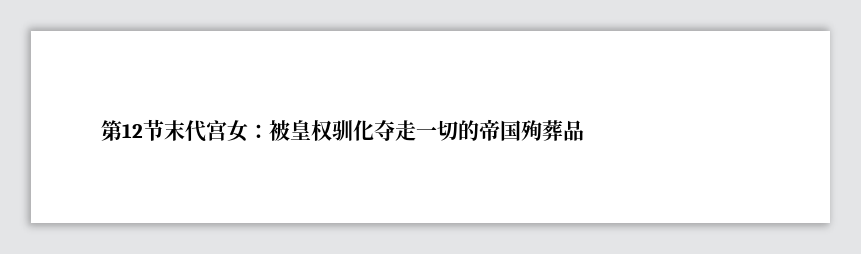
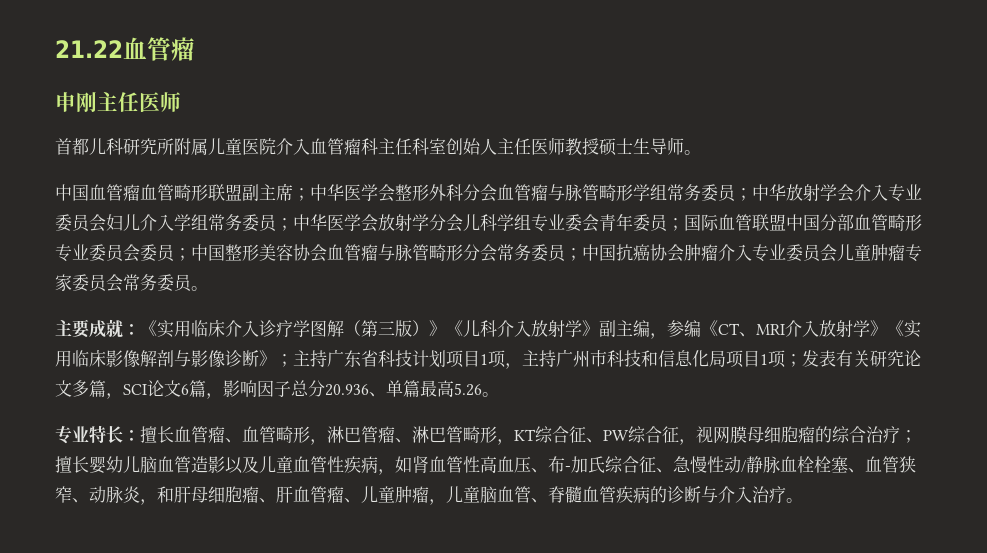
- 第12节末代宫女：被皇权驯化夺走一切的帝国殉葬品
+ 21.22血管瘤
+ 申刚主任医师
+ 首都儿科研究所附属儿童医院介入血管瘤科主任科室创始人主任医师教授硕士生导师。
+ 中国血管瘤血管畸形联盟副主席；中华医学会整形外科分会血管瘤与脉管畸形学组常务委员；中华放射学会介入专业委员会妇儿介入学组常务委员；中华医学会放射学分会儿科学组专业委会青年委员；国际血管联盟中国分部血管畸形专业委员会委员；中国整形美容协会血管瘤与脉管畸形分会常务委员；中国抗癌协会肿瘤介入专业委员会儿童肿瘤专家委员会常务委员。
+ 主要成就：《实用临床介入诊疗学图解（第三版）》《儿科介入放射学》副主编，参编《CT、MRI介入放射学》《实用临床影像解剖与影像诊断》；主持广东省科技计划项目1项，主持广州市科技和信息化局项目1项；发表有关研究论文多篇，SCI论文6篇，影响因子总分20.936、单篇最高5.26。
+ 专业特长：擅长血管瘤、血管畸形，淋巴管瘤、淋巴管畸形，KT综合征、PW综合征，视网膜母细胞瘤的综合治疗；擅长婴幼儿脑血管造影以及儿童血管性疾病，如肾血管性高血压、布-加氏综合征、急慢性动/静脉血栓栓塞、血管狭窄、动脉炎，和肝母细胞瘤、肝血管瘤、儿童肿瘤，儿童脑血管、脊髓血管疾病的诊断与介入治疗。

